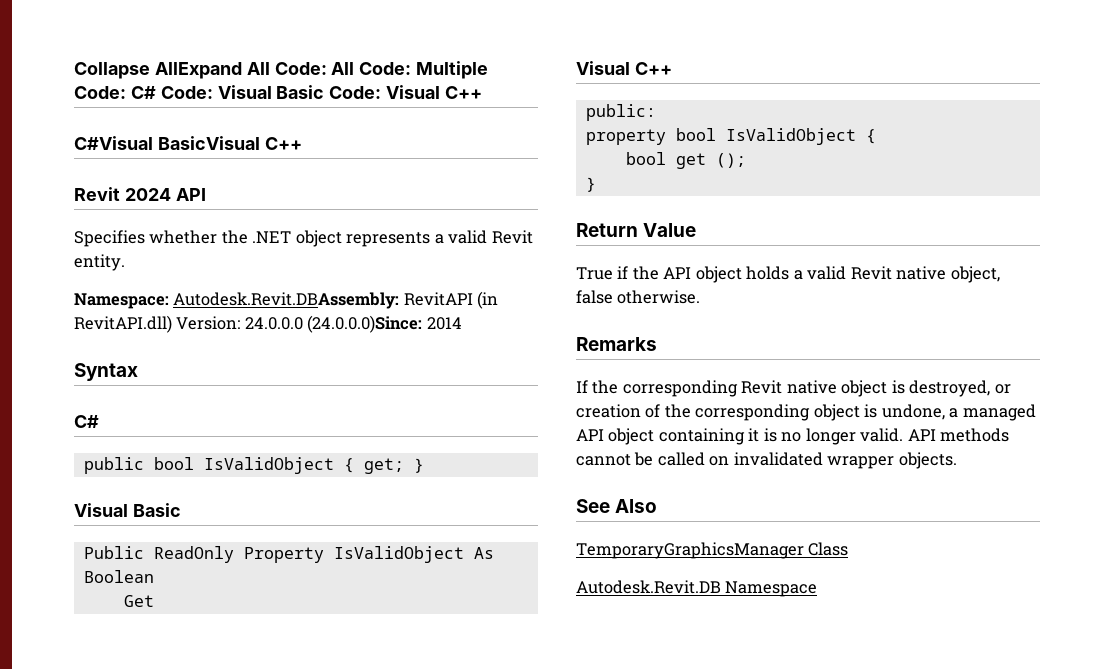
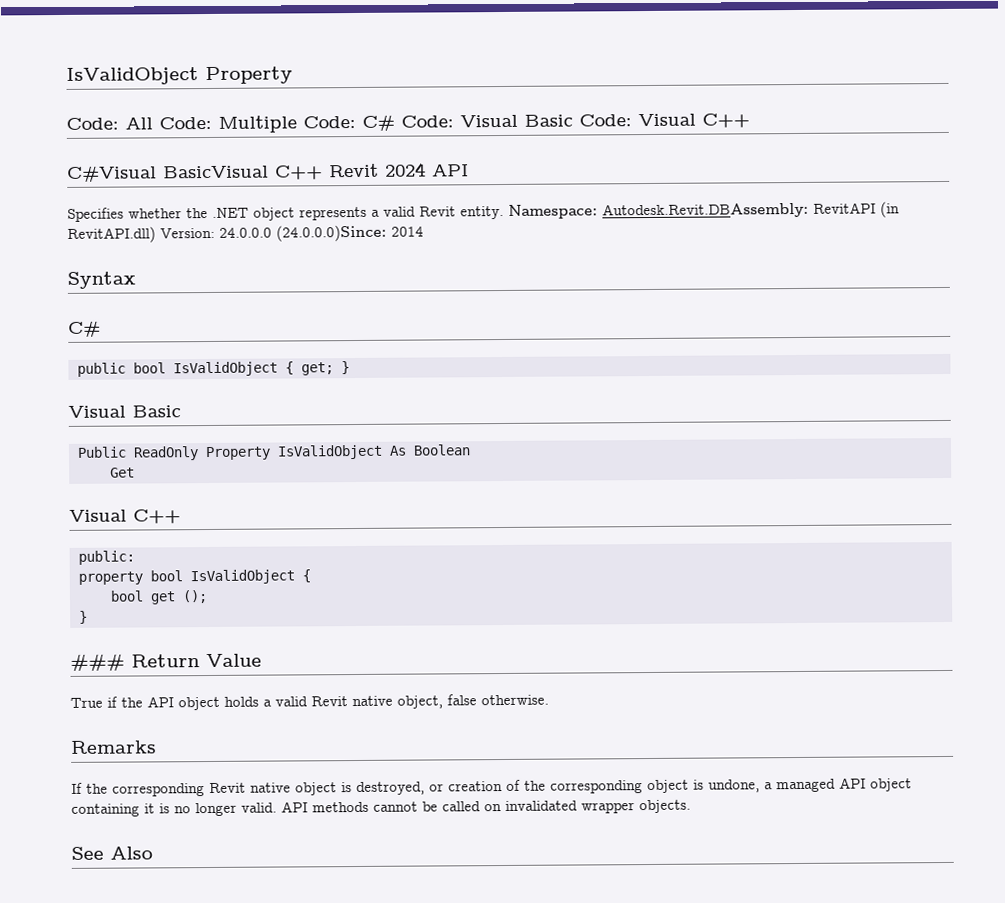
- Collapse AllExpand All Code: All Code: Multiple Code: C# Code: Visual Basic Code: Visual C++
+ IsValidObject Property
+ Code: All Code: Multiple Code: C# Code: Visual Basic Code: Visual C++
- C#Visual BasicVisual C++
- Revit 2024 API
+ C#Visual BasicVisual C++ Revit 2024 API
- Specifies whether the .NET object represents a valid Revit entity.
- Namespace: Autodesk.Revit.DBAssembly: RevitAPI (in RevitAPI.dll) Version: 24.0.0.0 (24.0.0.0)Since: 2014
+ Specifies whether the .NET object represents a valid Revit entity. Namespace: Autodesk.Revit.DBAssembly: RevitAPI (in RevitAPI.dll) Version: 24.0.0.0 (24.0.0.0)Since: 2014
- Return Value
+ ### Return Value
- TemporaryGraphicsManager Class
- Autodesk.Revit.DB Namespace

